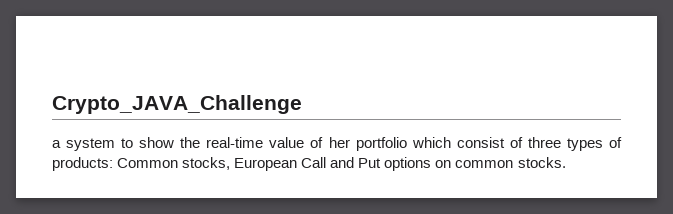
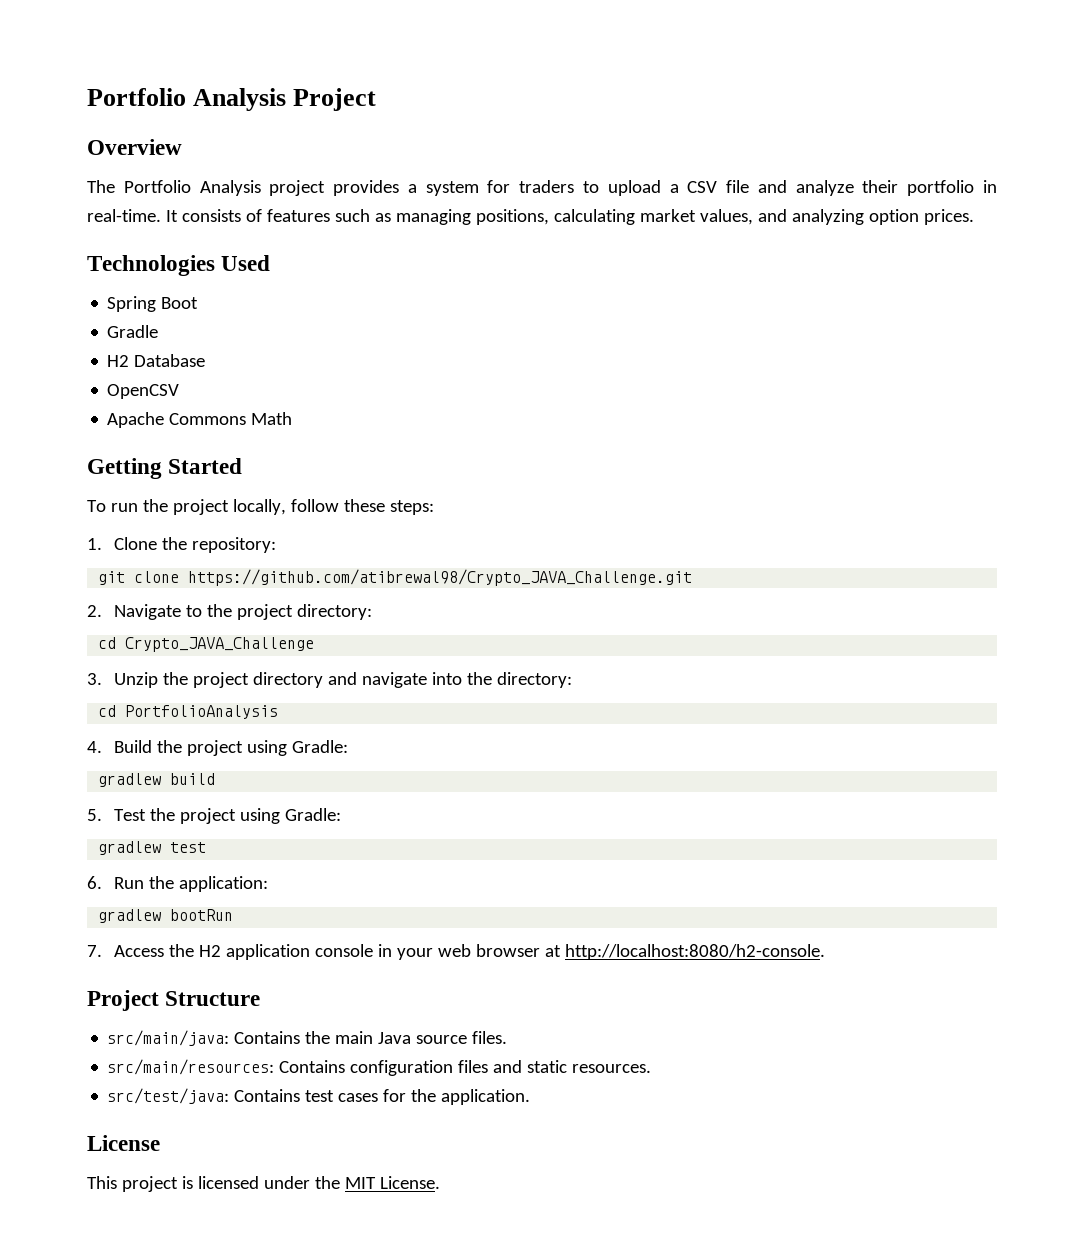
- Crypto_JAVA_Challenge
- a system to show the real-time value of her portfolio which consist of three types of products: Common stocks, European Call and Put options on common stocks.
+ Portfolio Analysis Project
+ Overview
+ The Portfolio Analysis project provides a system for traders to upload a CSV file and analyze their portfolio in real-time. It consists of features such as managing positions, calculating market values, and analyzing option prices.
+ Technologies Used
+ Spring Boot
+ Gradle
+ H2 Database
+ OpenCSV
+ Apache Commons Math
+ Getting Started
+ To run the project locally, follow these steps:
+ 1. Clone the repository:
+ git clone https://github.com/atibrewal98/Crypto_JAVA_Challenge.git
+ 2. Navigate to the project directory:
+ cd Crypto_JAVA_Challenge
+ 3. Unzip the project directory and navigate into the directory:
+ cd PortfolioAnalysis
+ 4. Build the project using Gradle:
+ gradlew build
+ 5. Test the project using Gradle:
+ gradlew test
+ 6. Run the application:
+ gradlew bootRun
+ 7. Access the H2 application console in your web browser at http://localhost:8080/h2-console.
+ Project Structure
+ src/main/java: Contains the main Java source files.
+ src/main/resources: Contains configuration files and static resources.
+ src/test/java: Contains test cases for the application.
+ License
+ This project is licensed under the MIT License.

